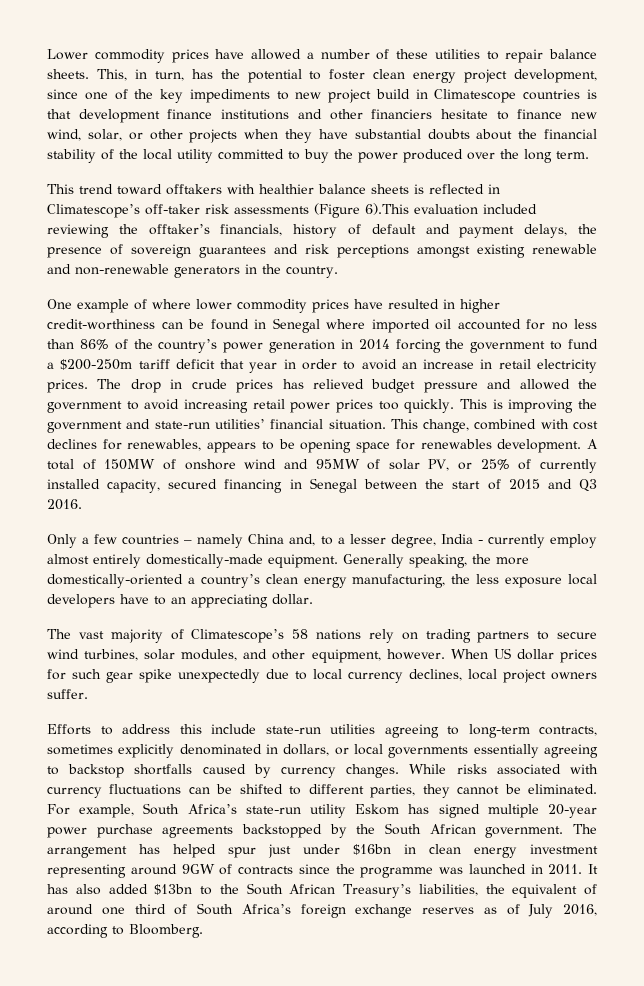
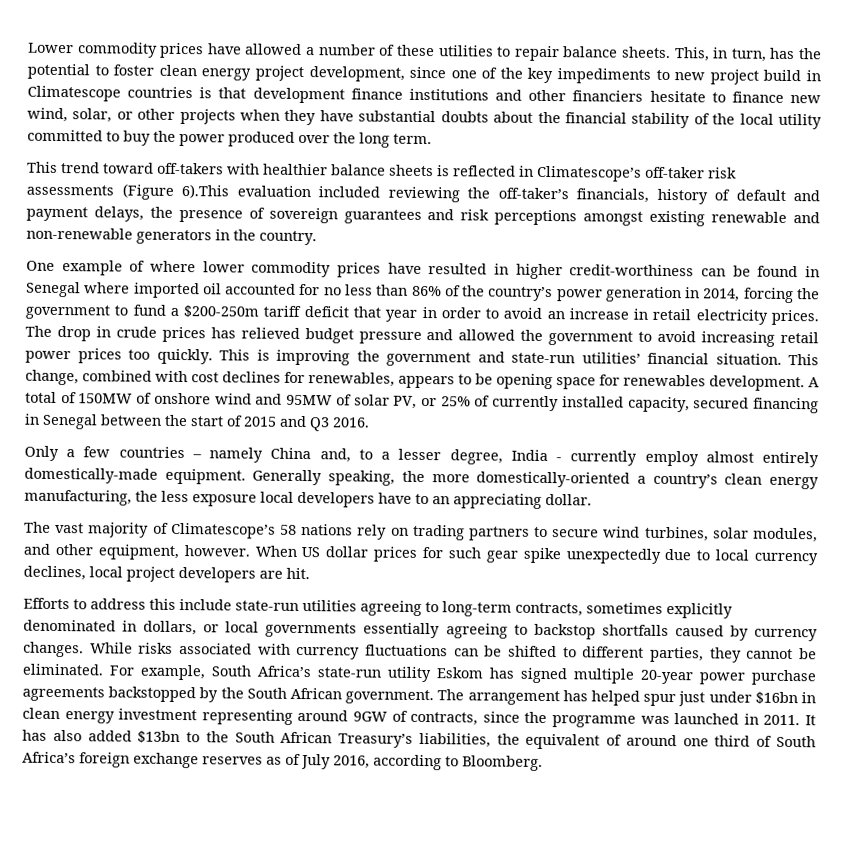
- This trend toward offtakers with healthier balance sheets is reflected in Climatescope’s off-taker risk assessments (Figure 6).This evaluation included reviewing the offtaker’s financials, history of default and payment delays, the presence of sovereign guarantees and risk perceptions amongst existing renewable and non-renewable generators in the country.
+ This trend toward off-takers with healthier balance sheets is reflected in Climatescope’s off-taker risk assessments (Figure 6).This evaluation included reviewing the off-taker’s financials, history of default and payment delays, the presence of sovereign guarantees and risk perceptions amongst existing renewable and non-renewable generators in the country.
- One example of where lower commodity prices have resulted in higher credit-worthiness can be found in Senegal where imported oil accounted for no less than 86% of the country’s power generation in 2014 forcing the government to fund a $200-250m tariff deficit that year in order to avoid an increase in retail electricity prices.
+ One example of where lower commodity prices have resulted in higher credit-worthiness can be found in Senegal where imported oil accounted for no less than 86% of the country’s power generation in 2014, forcing the government to fund a $200-250m tariff deficit that year in order to avoid an increase in retail electricity prices.
- When US dollar prices for such gear spike unexpectedly due to local currency declines, local project owners suffer.
+ When US dollar prices for such gear spike unexpectedly due to local currency declines, local project developers are hit.
- The arrangement has helped spur just under $16bn in clean energy investment representing around 9GW of contracts since the programme was launched in 2011.
+ The arrangement has helped spur just under $16bn in clean energy investment representing around 9GW of contracts, since the programme was launched in 2011.

